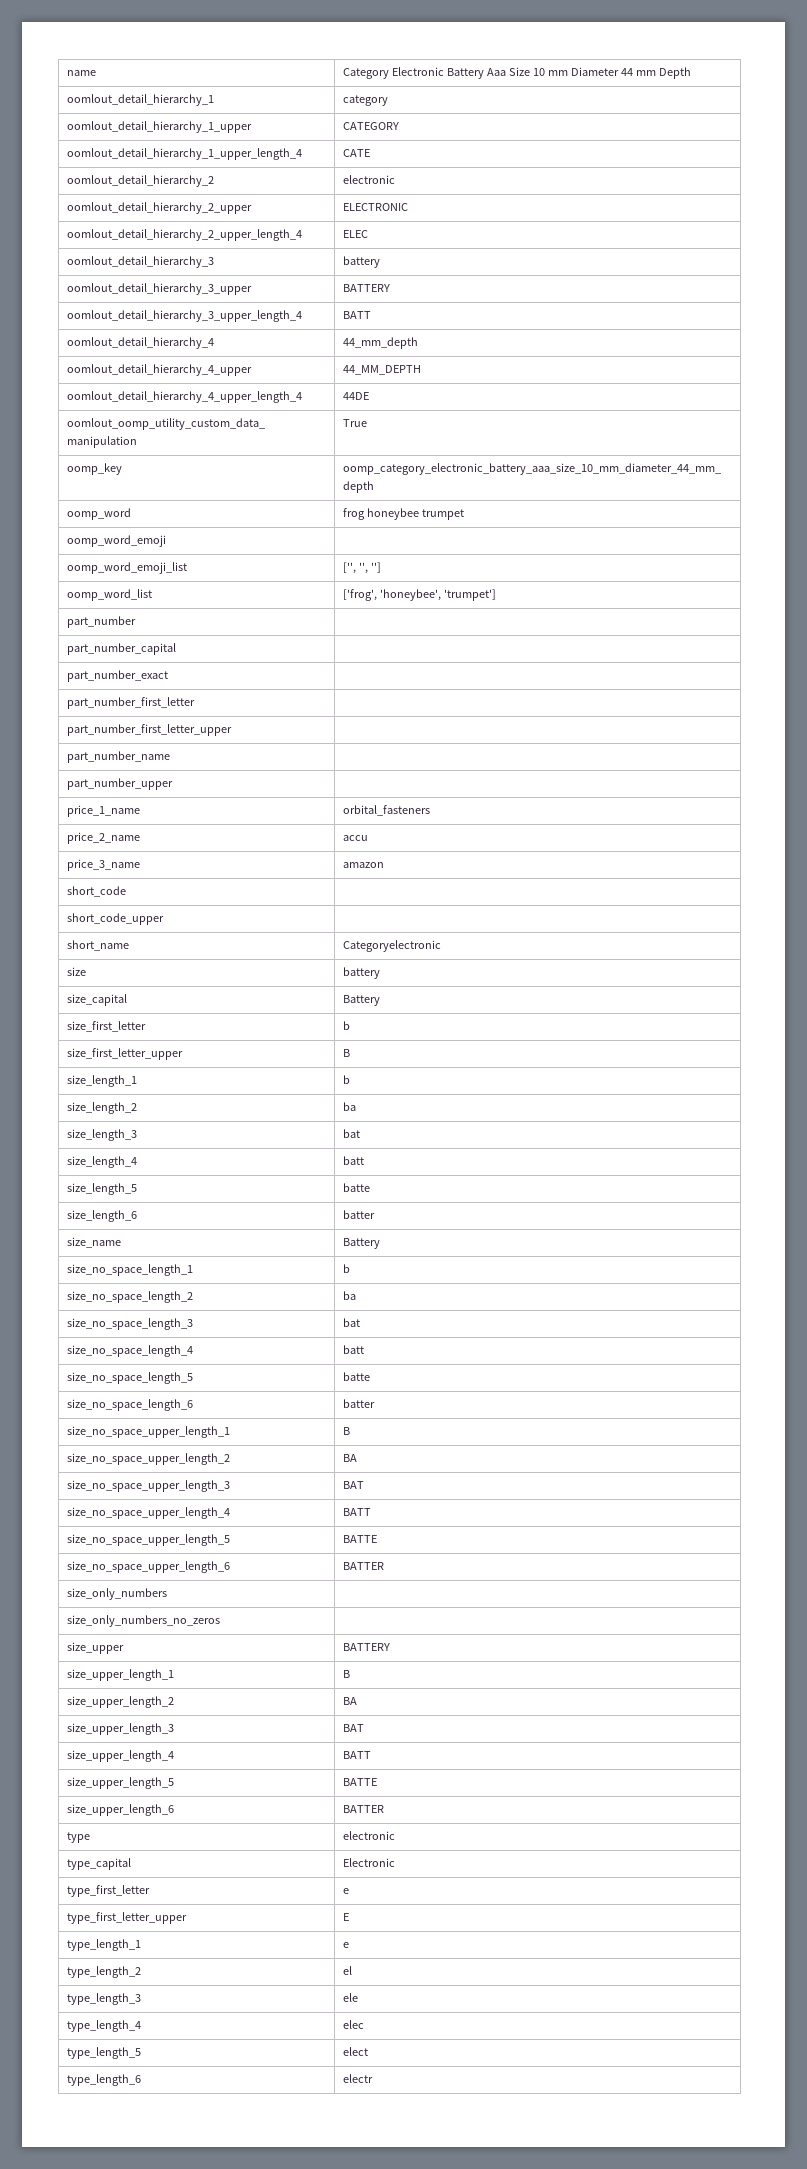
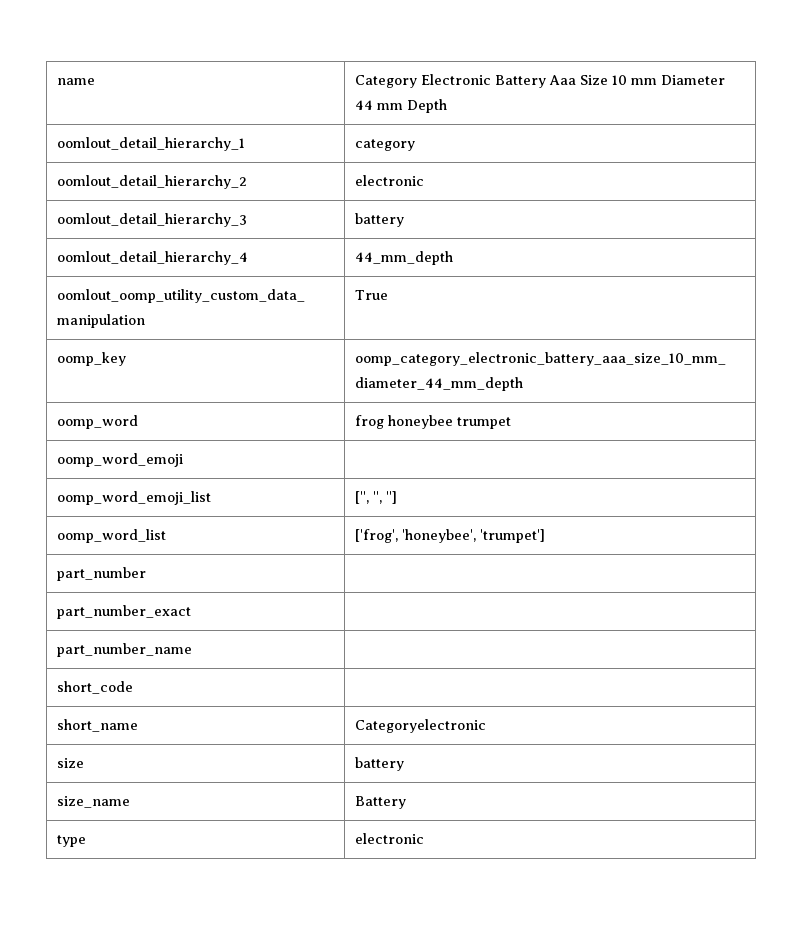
- oomlout_detail_hierarchy_1_upper | CATEGORY
- oomlout_detail_hierarchy_1_upper_length_4 | CATE
  oomlout_detail_hierarchy_2 | electronic
- oomlout_detail_hierarchy_2_upper | ELECTRONIC
- oomlout_detail_hierarchy_2_upper_length_4 | ELEC
  oomlout_detail_hierarchy_3 | battery
- oomlout_detail_hierarchy_3_upper | BATTERY
- oomlout_detail_hierarchy_3_upper_length_4 | BATT
  oomlout_detail_hierarchy_4 | 44_mm_depth
- oomlout_detail_hierarchy_4_upper | 44_MM_DEPTH
- oomlout_detail_hierarchy_4_upper_length_4 | 44DE
- part_number_capital |
- part_number_first_letter |
- part_number_first_letter_upper |
- part_number_upper |
- price_1_name | orbital_fasteners
- price_2_name | accu
- price_3_name | amazon
- short_code_upper |
- size_capital | Battery
- size_first_letter | b
- size_first_letter_upper | B
- size_length_1 | b
- size_length_2 | ba
- size_length_3 | bat
- size_length_4 | batt
- size_length_5 | batte
- size_length_6 | batter
  size_name | Battery
- size_no_space_length_1 | b
- size_no_space_length_2 | ba
- size_no_space_length_3 | bat
- size_no_space_length_4 | batt
- size_no_space_length_5 | batte
- size_no_space_length_6 | batter
- size_no_space_upper_length_1 | B
- size_no_space_upper_length_2 | BA
- size_no_space_upper_length_3 | BAT
- size_no_space_upper_length_4 | BATT
- size_no_space_upper_length_5 | BATTE
- size_no_space_upper_length_6 | BATTER
- size_only_numbers |
- size_only_numbers_no_zeros |
- size_upper | BATTERY
- size_upper_length_1 | B
- size_upper_length_2 | BA
- size_upper_length_3 | BAT
- size_upper_length_4 | BATT
- size_upper_length_5 | BATTE
- size_upper_length_6 | BATTER
  type | electronic
- type_capital | Electronic
- type_first_letter | e
- type_first_letter_upper | E
- type_length_1 | e
- type_length_2 | el
- type_length_3 | ele
- type_length_4 | elec
- type_length_5 | elect
- type_length_6 | electr

